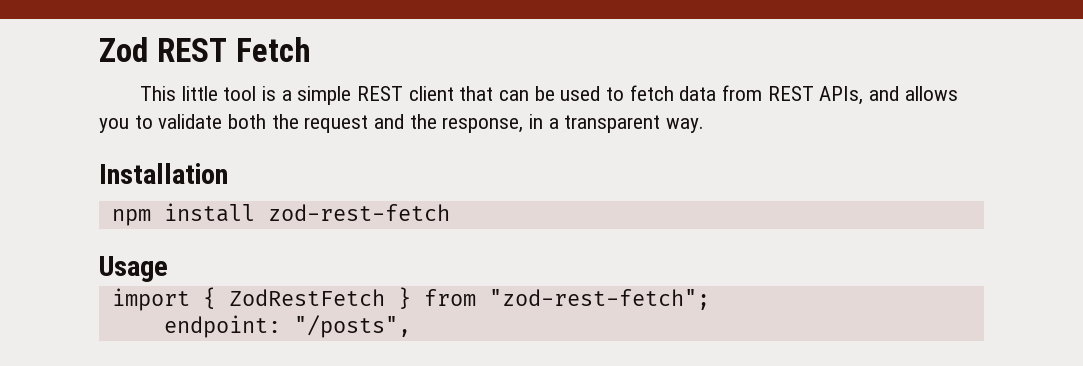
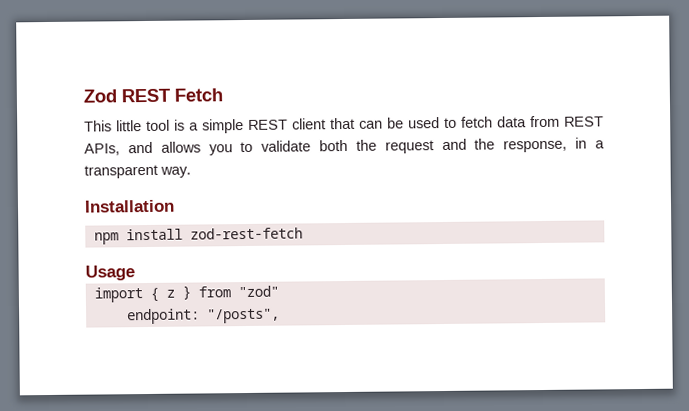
- import { ZodRestFetch } from "zod-rest-fetch";
+ import { z } from "zod"

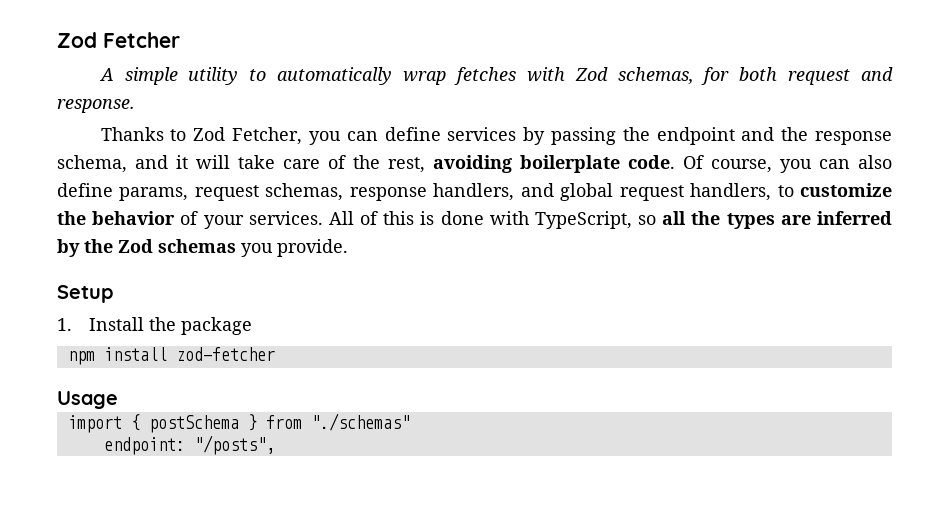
- Zod REST Fetch
- This little tool is a simple REST client that can be used to fetch data from REST APIs, and allows you to validate both the request and the response, in a transparent way.
- Installation
+ Zod Fetcher
+ A simple utility to automatically wrap fetches with Zod schemas, for both request and response.
+ Thanks to Zod Fetcher, you can define services by passing the endpoint and the response schema, and it will take care of the rest, avoiding boilerplate code. Of course, you can also define params, request schemas, response handlers, and global request handlers, to customize the behavior of your services. All of this is done with TypeScript, so all the types are inferred by the Zod schemas you provide.
+ Setup
+ 1. Install the package
- npm install zod-rest-fetch
+ npm install zod-fetcher
- import { z } from "zod"
+ import { postSchema } from "./schemas"

